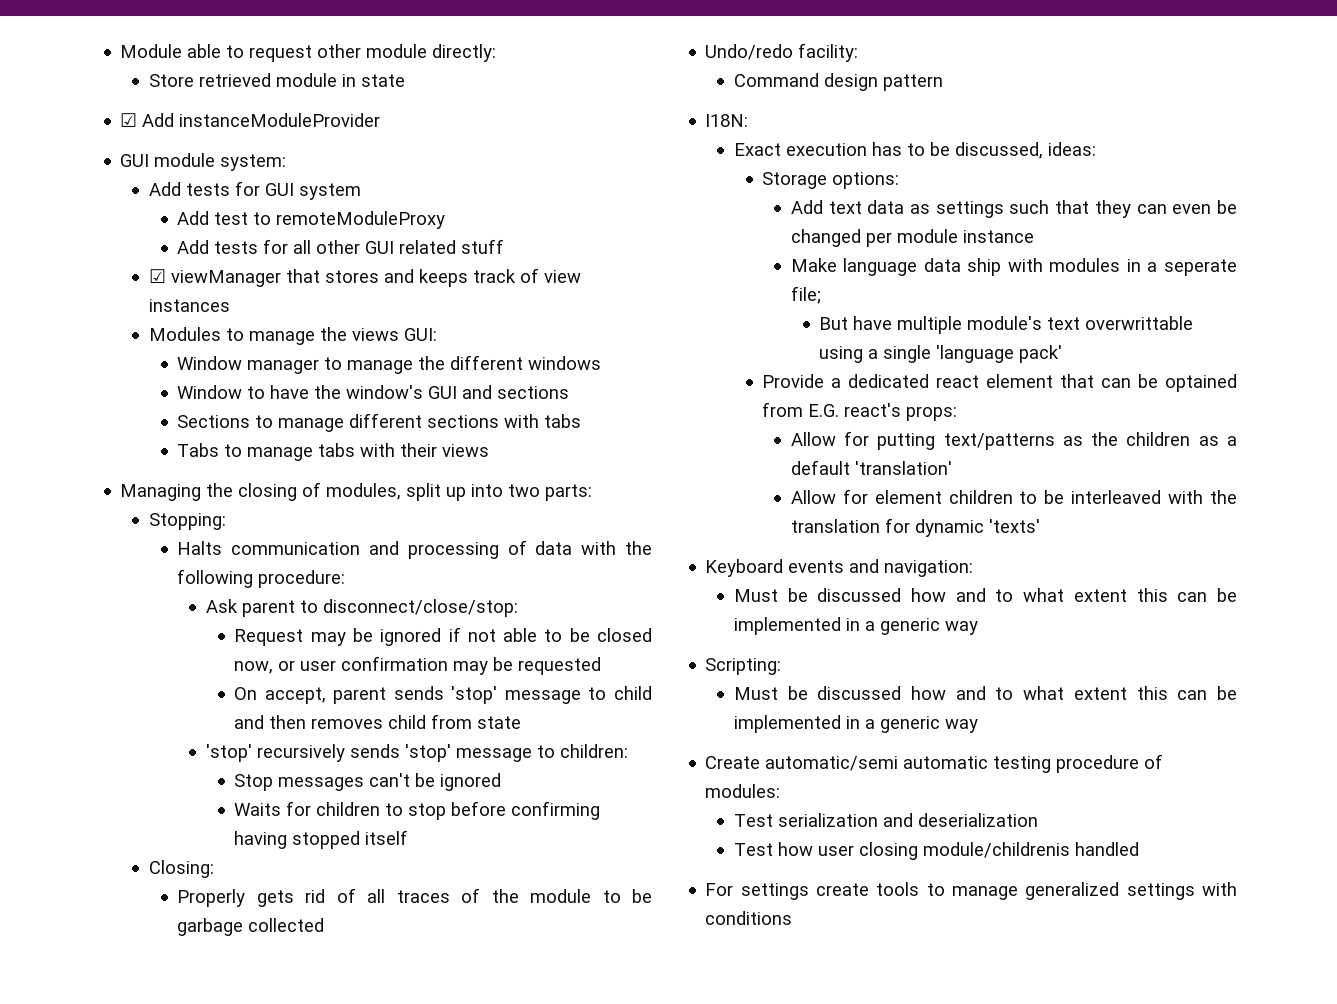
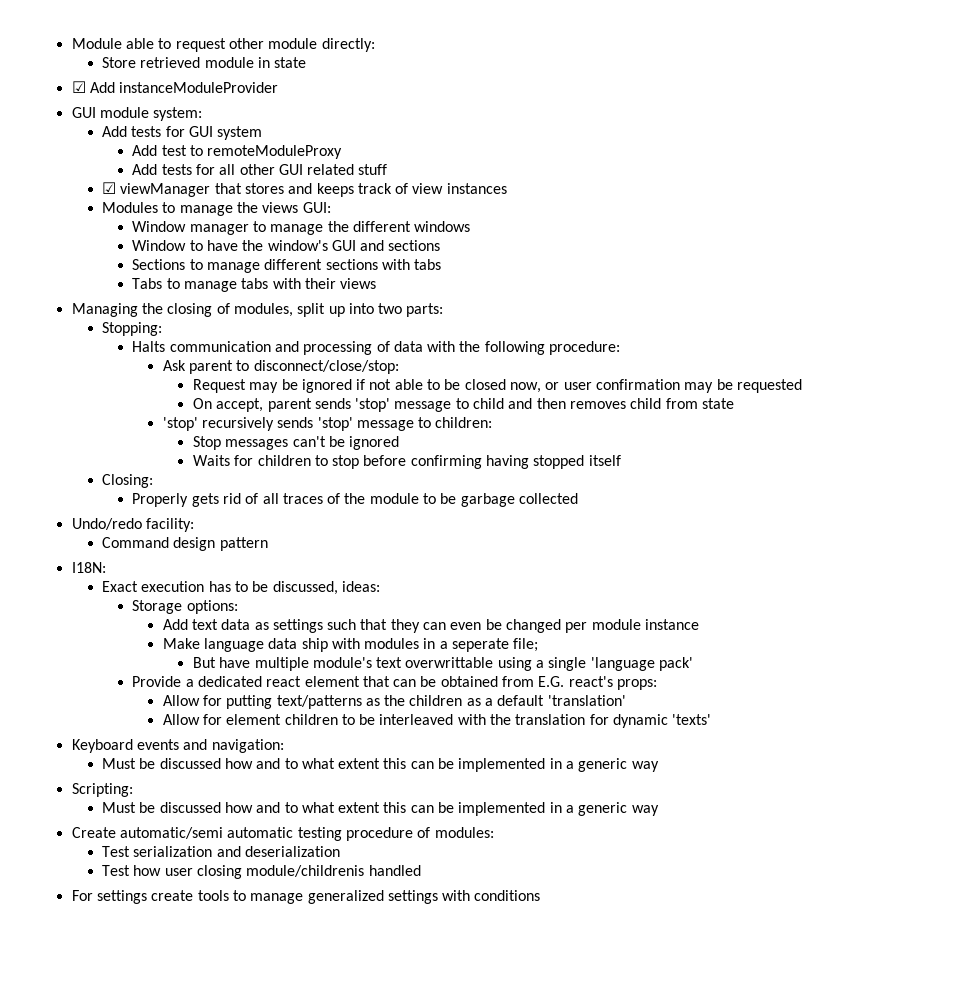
- Provide a dedicated react element that can be optained from E.G. react's props:
+ Provide a dedicated react element that can be obtained from E.G. react's props:

